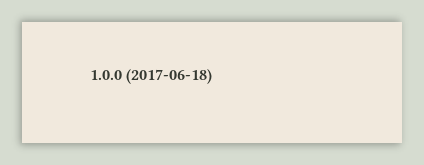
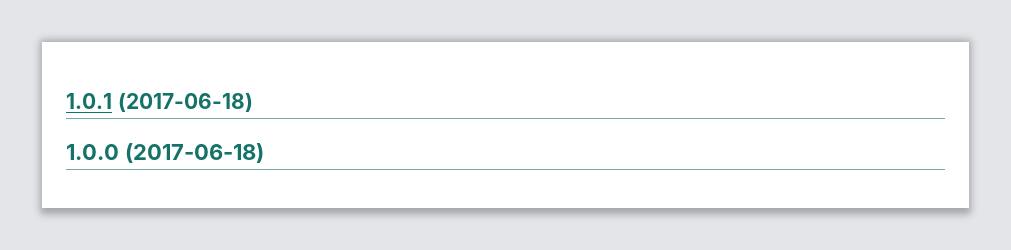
+ 1.0.1 (2017-06-18)

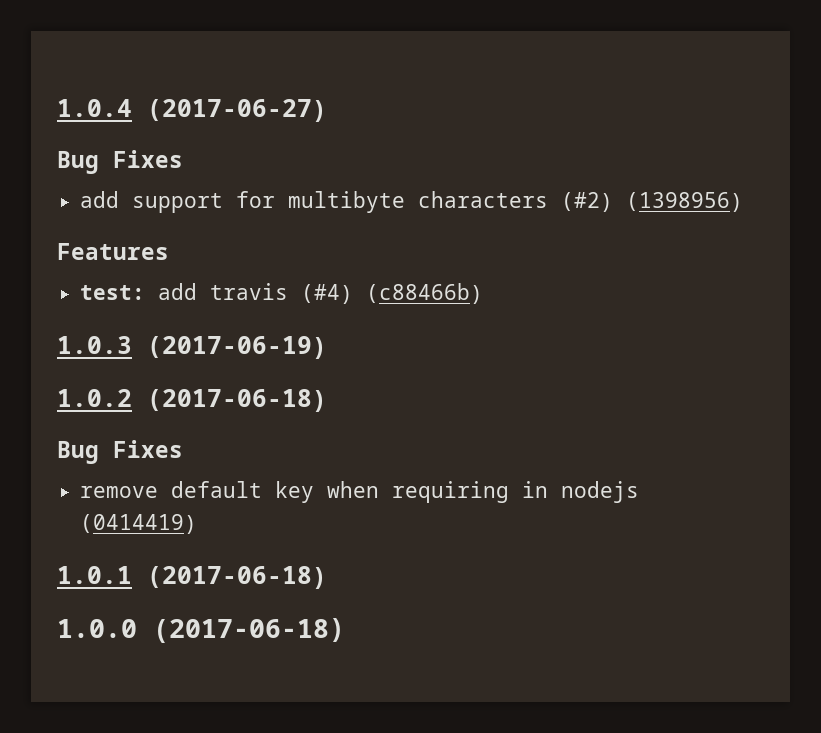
+ 1.0.4 (2017-06-27)
+ Bug Fixes
+ add support for multibyte characters (#2) (1398956)
+ Features
+ test: add travis (#4) (c88466b)
+ 1.0.3 (2017-06-19)
+ 1.0.2 (2017-06-18)
+ Bug Fixes
+ remove default key when requiring in nodejs (0414419)

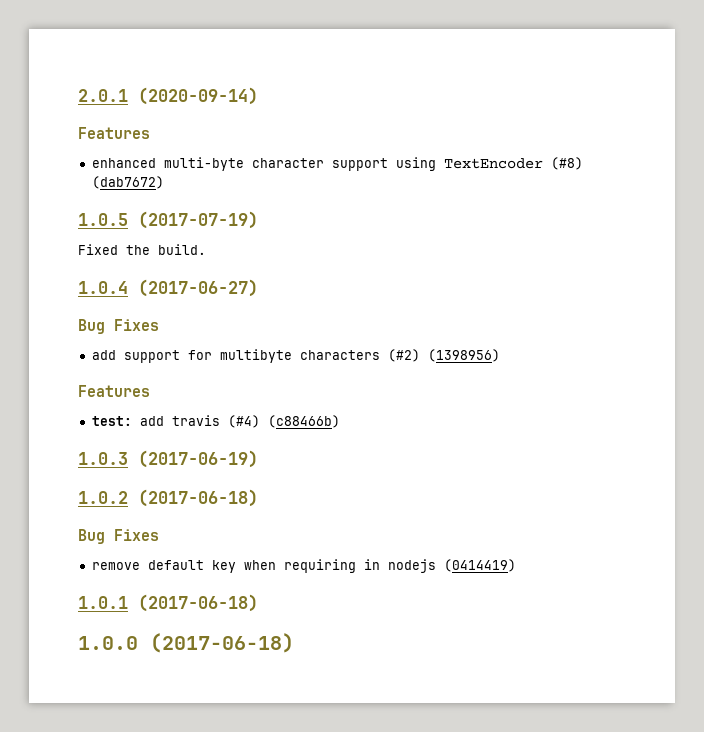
+ 2.0.1 (2020-09-14)
+ Features
+ enhanced multi-byte character support using TextEncoder (#8) (dab7672)
+ 1.0.5 (2017-07-19)
+ Fixed the build.

